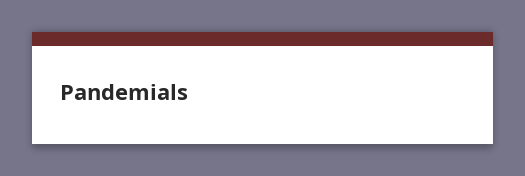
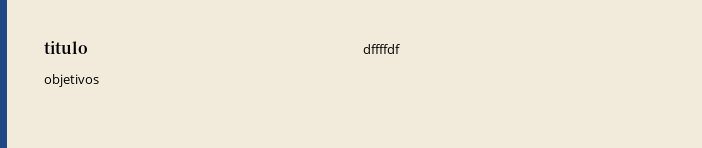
- Pandemials
+ titulo
+ objetivos
+ dffffdf

